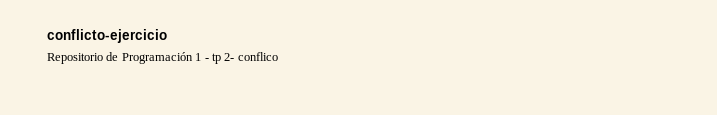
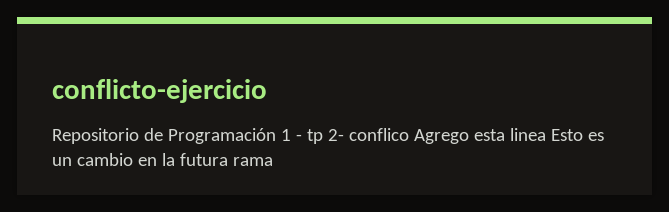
- Repositorio de Programación 1 - tp 2- conflico
+ Repositorio de Programación 1 - tp 2- conflico Agrego esta linea Esto es un cambio en la futura rama

